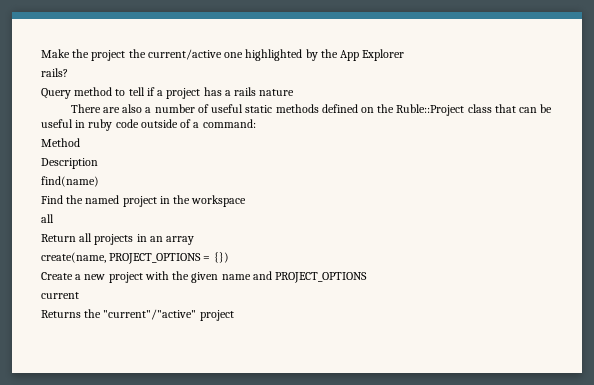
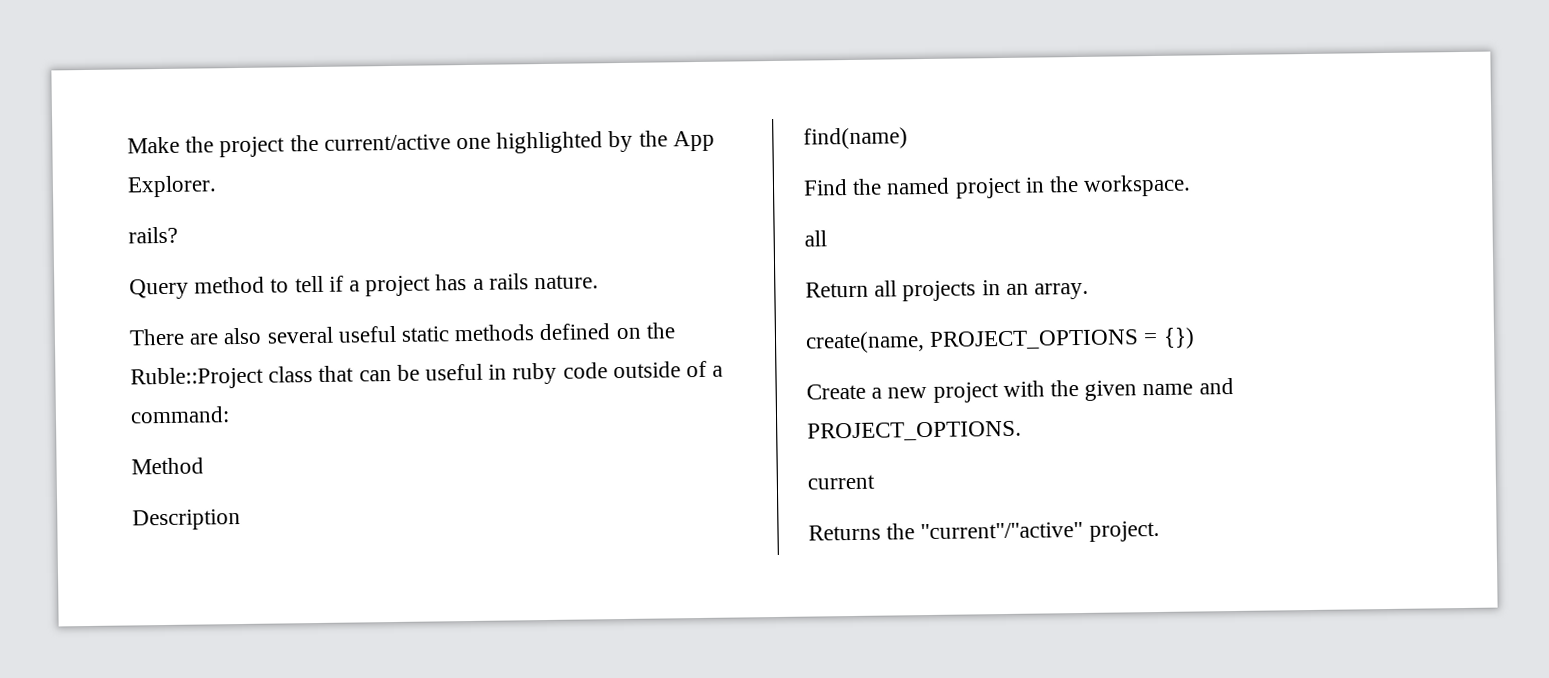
- Make the project the current/active one highlighted by the App Explorer
+ Make the project the current/active one highlighted by the App Explorer.
- Query method to tell if a project has a rails nature
+ Query method to tell if a project has a rails nature.
- There are also a number of useful static methods defined on the Ruble::Project class that can be useful in ruby code outside of a command:
+ There are also several useful static methods defined on the Ruble::Project class that can be useful in ruby code outside of a command:
- Find the named project in the workspace
+ Find the named project in the workspace.
- Return all projects in an array
+ Return all projects in an array.
- Create a new project with the given name and PROJECT_OPTIONS
+ Create a new project with the given name and PROJECT_OPTIONS.
- Returns the "current"/"active" project
+ Returns the "current"/"active" project.

